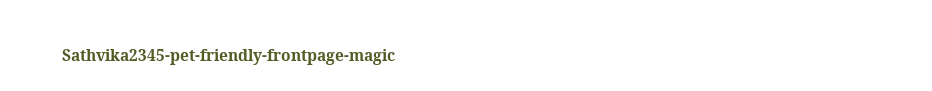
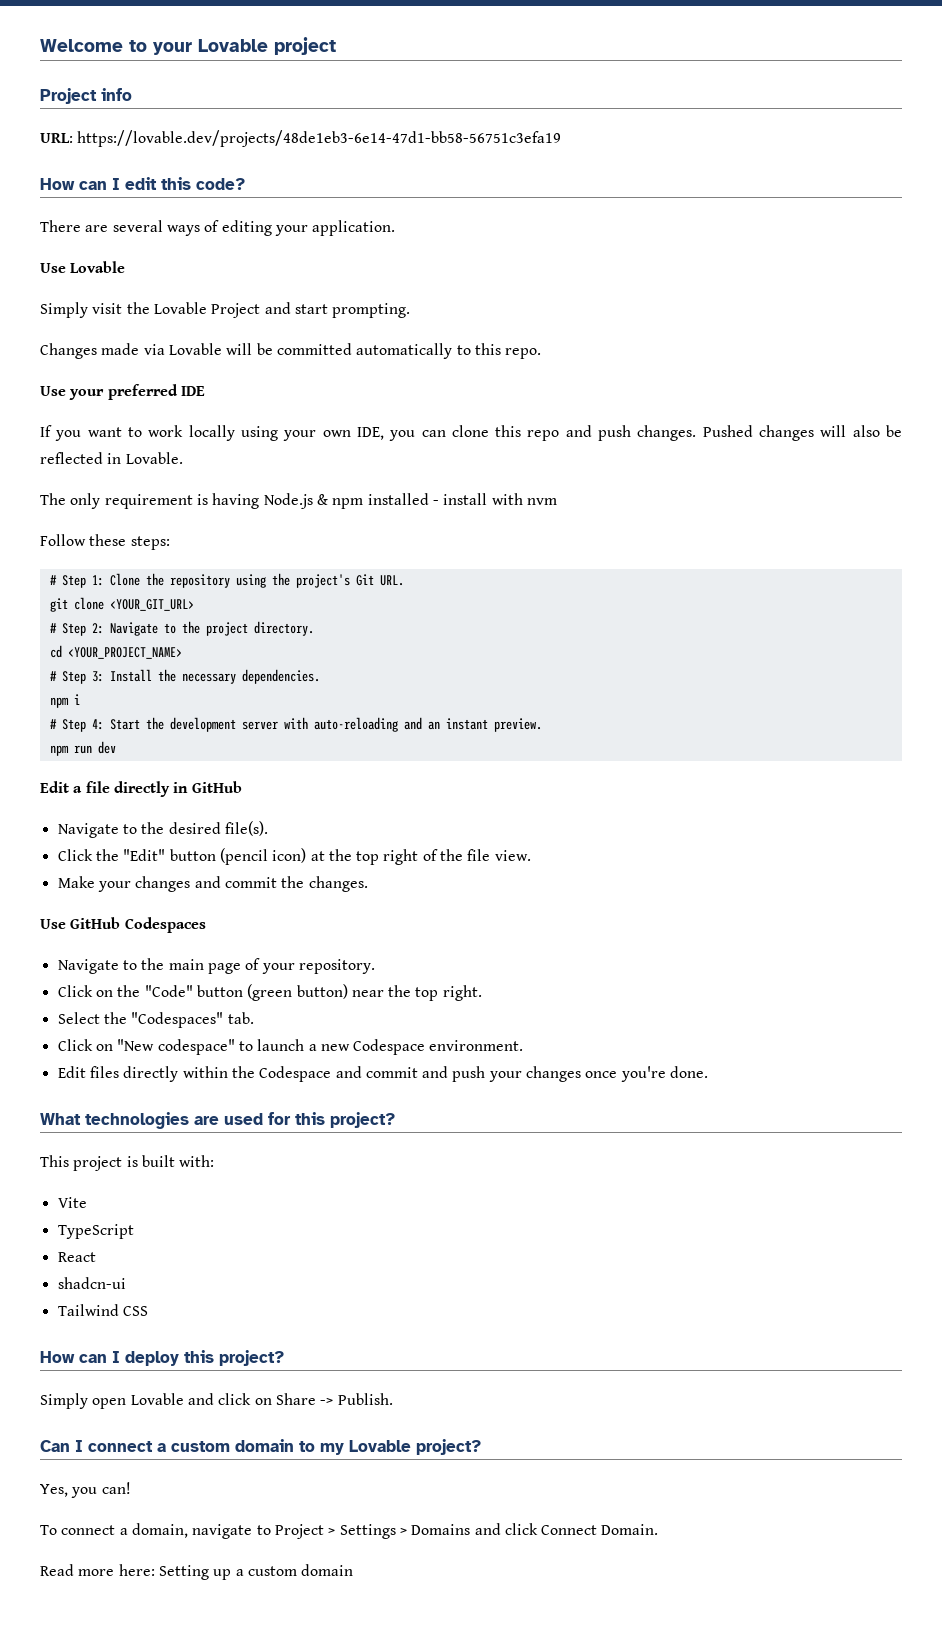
- Sathvika2345-pet-friendly-frontpage-magic
+ Welcome to your Lovable project
+ Project info
+ URL: https://lovable.dev/projects/48de1eb3-6e14-47d1-bb58-56751c3efa19
+ How can I edit this code?
+ There are several ways of editing your application.
+ Use Lovable
+ Simply visit the Lovable Project and start prompting.
+ Changes made via Lovable will be committed automatically to this repo.
+ Use your preferred IDE
+ If you want to work locally using your own IDE, you can clone this repo and push changes. Pushed changes will also be reflected in Lovable.
+ The only requirement is having Node.js & npm installed - install with nvm
+ Follow these steps:
+ # Step 1: Clone the repository using the project's Git URL.
+ git clone <YOUR_GIT_URL>
+ # Step 2: Navigate to the project directory.
+ cd <YOUR_PROJECT_NAME>
+ # Step 3: Install the necessary dependencies.
+ npm i
+ # Step 4: Start the development server with auto-reloading and an instant preview.
+ npm run dev
+ Edit a file directly in GitHub
+ Navigate to the desired file(s).
+ Click the "Edit" button (pencil icon) at the top right of the file view.
+ Make your changes and commit the changes.
+ Use GitHub Codespaces
+ Navigate to the main page of your repository.
+ Click on the "Code" button (green button) near the top right.
+ Select the "Codespaces" tab.
+ Click on "New codespace" to launch a new Codespace environment.
+ Edit files directly within the Codespace and commit and push your changes once you're done.
+ What technologies are used for this project?
+ This project is built with:
+ Vite
+ TypeScript
+ React
+ shadcn-ui
+ Tailwind CSS
+ How can I deploy this project?
+ Simply open Lovable and click on Share -> Publish.
+ Can I connect a custom domain to my Lovable project?
+ Yes, you can!
+ To connect a domain, navigate to Project > Settings > Domains and click Connect Domain.
+ Read more here: Setting up a custom domain

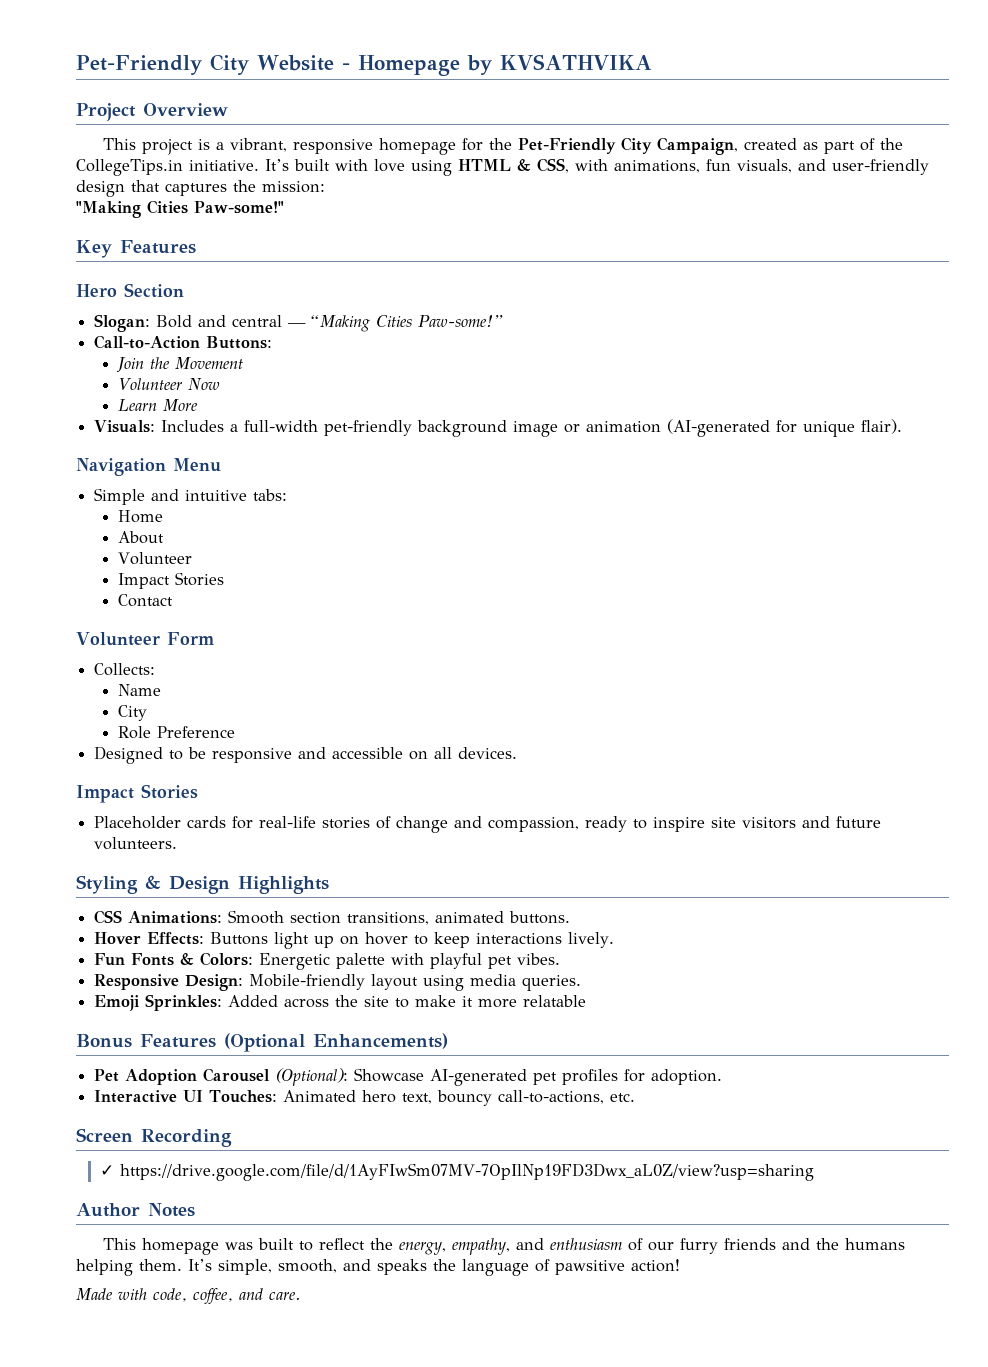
- Welcome to your Lovable project
- Project info
- URL: https://lovable.dev/projects/48de1eb3-6e14-47d1-bb58-56751c3efa19
- How can I edit this code?
- There are several ways of editing your application.
- Use Lovable
- Simply visit the Lovable Project and start prompting.
- Changes made via Lovable will be committed automatically to this repo.
- Use your preferred IDE
- If you want to work locally using your own IDE, you can clone this repo and push changes. Pushed changes will also be reflected in Lovable.
- The only requirement is having Node.js & npm installed - install with nvm
- Follow these steps:
- # Step 1: Clone the repository using the project's Git URL.
- git clone <YOUR_GIT_URL>
- # Step 2: Navigate to the project directory.
- cd <YOUR_PROJECT_NAME>
- # Step 3: Install the necessary dependencies.
- npm i
- # Step 4: Start the development server with auto-reloading and an instant preview.
- npm run dev
- Edit a file directly in GitHub
- Navigate to the desired file(s).
- Click the "Edit" button (pencil icon) at the top right of the file view.
- Make your changes and commit the changes.
- Use GitHub Codespaces
- Navigate to the main page of your repository.
- Click on the "Code" button (green button) near the top right.
- Select the "Codespaces" tab.
- Click on "New codespace" to launch a new Codespace environment.
- Edit files directly within the Codespace and commit and push your changes once you're done.
- What technologies are used for this project?
- This project is built with:
- Vite
- TypeScript
- React
- shadcn-ui
- Tailwind CSS
- How can I deploy this project?
- Simply open Lovable and click on Share -> Publish.
- Can I connect a custom domain to my Lovable project?
- Yes, you can!
- To connect a domain, navigate to Project > Settings > Domains and click Connect Domain.
- Read more here: Setting up a custom domain
+ Pet-Friendly City Website - Homepage by KVSATHVIKA
+ Project Overview
+ This project is a vibrant, responsive homepage for the Pet-Friendly City Campaign, created as part of the CollegeTips.in initiative. It’s built with love using HTML & CSS, with animations, fun visuals, and user-friendly design that captures the mission:
+ "Making Cities Paw-some!"
+ Key Features
+ Hero Section
+ Slogan: Bold and central — “Making Cities Paw-some!”
+ Call-to-Action Buttons:
+ Join the Movement
+ Volunteer Now
+ Learn More
+ Visuals: Includes a full-width pet-friendly background image or animation (AI-generated for unique flair).
+ Navigation Menu
+ Simple and intuitive tabs:
+ Home
+ About
+ Volunteer
+ Impact Stories
+ Contact
+ Volunteer Form
+ Collects:
+ Name
+ City
+ Role Preference
+ Designed to be responsive and accessible on all devices.
+ Impact Stories
+ Placeholder cards for real-life stories of change and compassion, ready to inspire site visitors and future volunteers.
+ Styling & Design Highlights
+ CSS Animations: Smooth section transitions, animated buttons.
+ Hover Effects: Buttons light up on hover to keep interactions lively.
+ Fun Fonts & Colors: Energetic palette with playful pet vibes.
+ Responsive Design: Mobile-friendly layout using media queries.
+ Emoji Sprinkles: Added across the site to make it more relatable
+ Bonus Features (Optional Enhancements)
+ Pet Adoption Carousel (Optional): Showcase AI-generated pet profiles for adoption.
+ Interactive UI Touches: Animated hero text, bouncy call-to-actions, etc.
+ Screen Recording
+ ✓ https://drive.google.com/file/d/1AyFIwSm07MV-7OpIlNp19FD3Dwx_aL0Z/view?usp=sharing
+ Author Notes
+ This homepage was built to reflect the energy, empathy, and enthusiasm of our furry friends and the humans helping them. It’s simple, smooth, and speaks the language of pawsitive action!
+ Made with code, coffee, and care.

